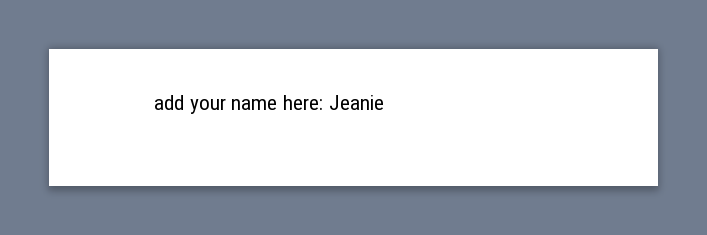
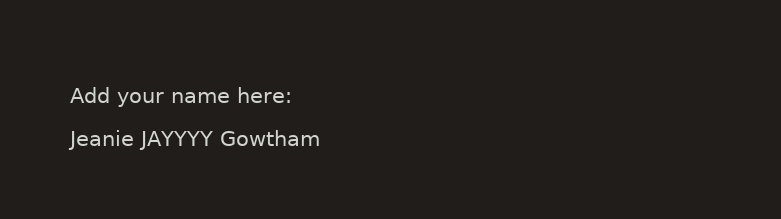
- add your name here: Jeanie
+ Add your name here:
+ Jeanie JAYYYY Gowtham

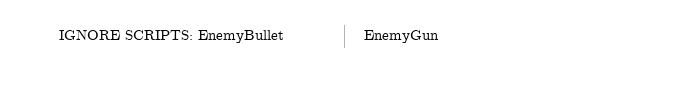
- Add your name here:
- Jeanie JAYYYY Gowtham
+ IGNORE SCRIPTS: EnemyBullet EnemyGun

